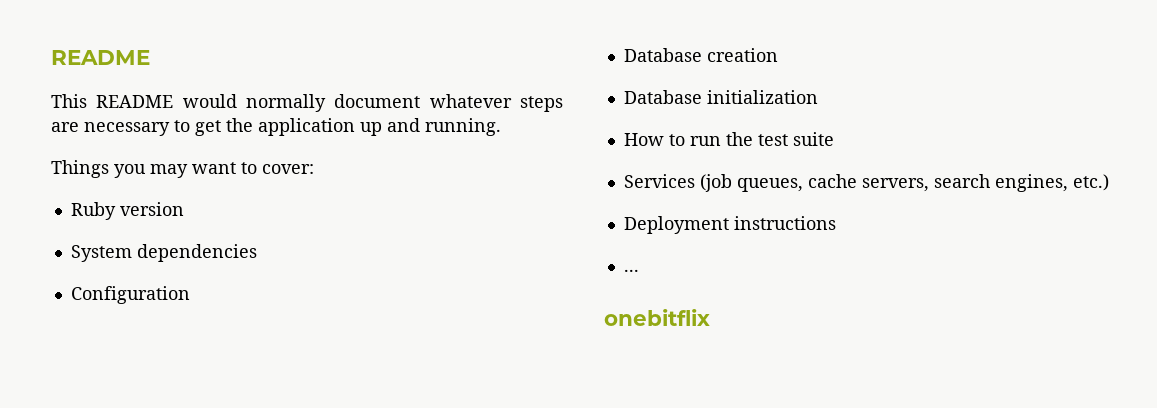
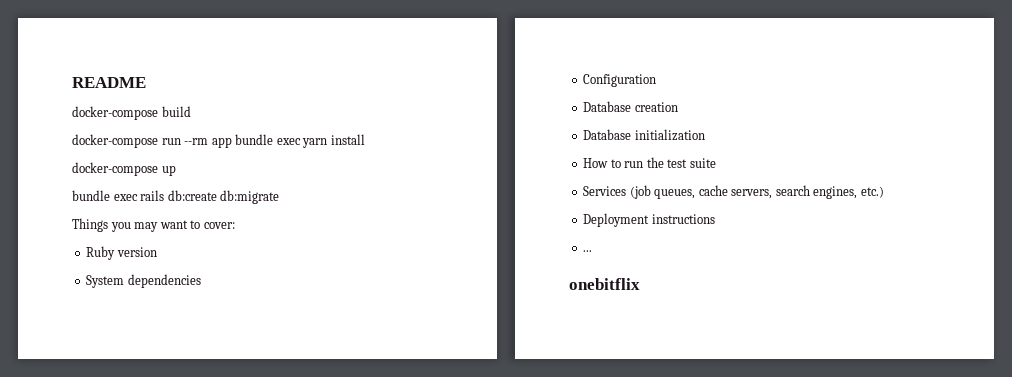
- This README would normally document whatever steps are necessary to get the application up and running.
+ docker-compose build
+ docker-compose run --rm app bundle exec yarn install
+ docker-compose up
+ bundle exec rails db:create db:migrate

